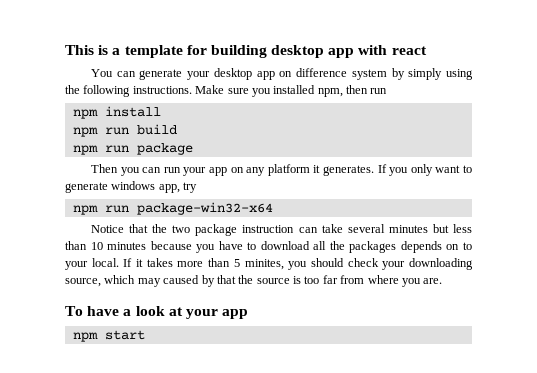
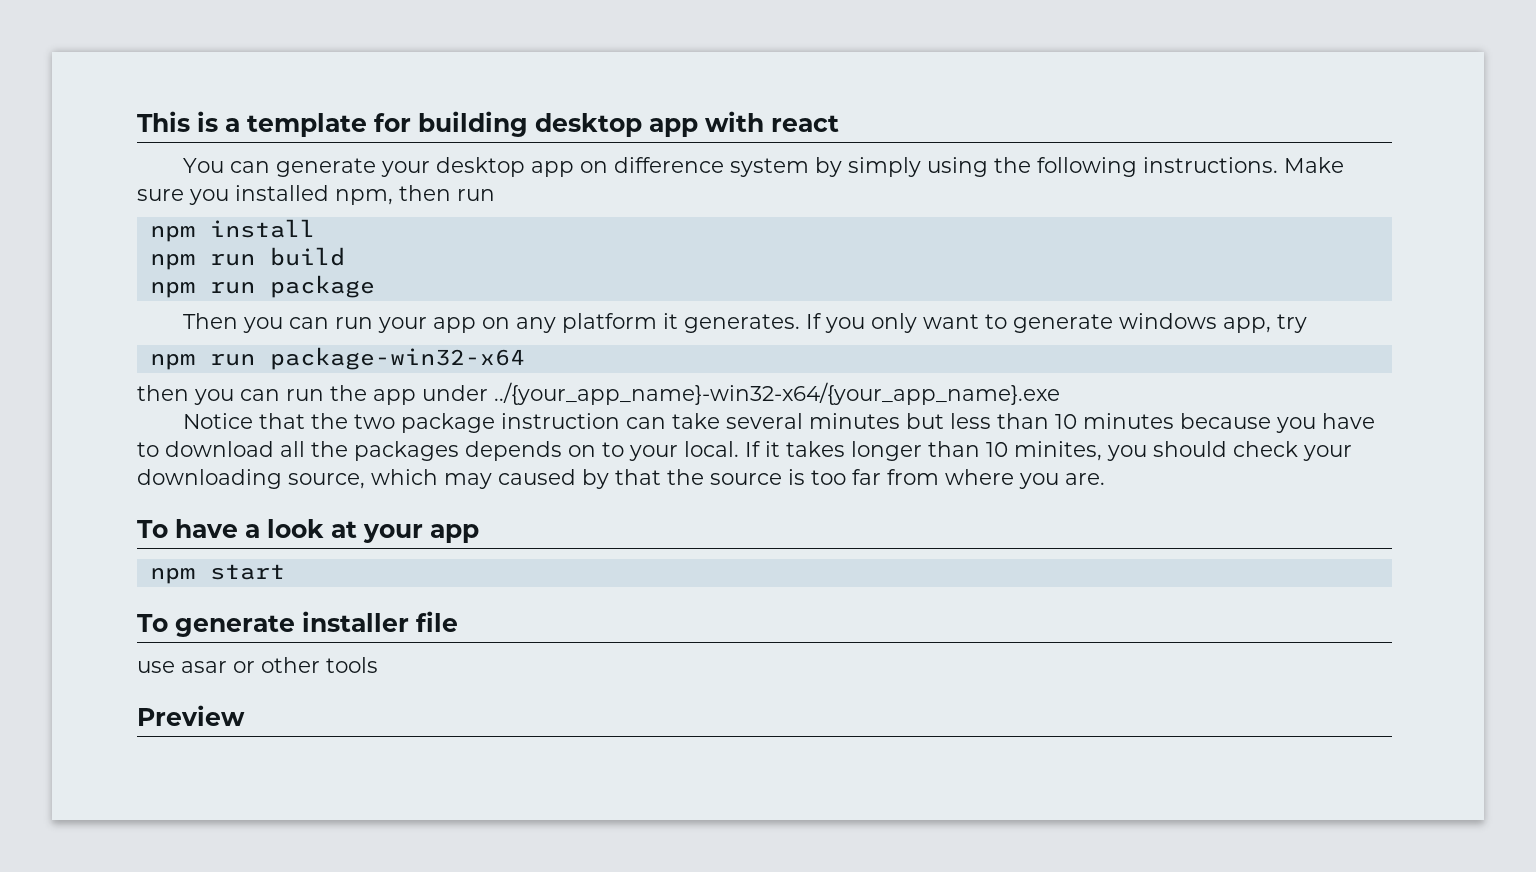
+ then you can run the app under ../{your_app_name}-win32-x64/{your_app_name}.exe
- If it takes more than 5 minites, you should check your downloading source, which may caused by that the source is too far from where you are.
+ If it takes longer than 10 minites, you should check your downloading source, which may caused by that the source is too far from where you are.
+ To generate installer file
+ use asar or other tools
+ Preview

